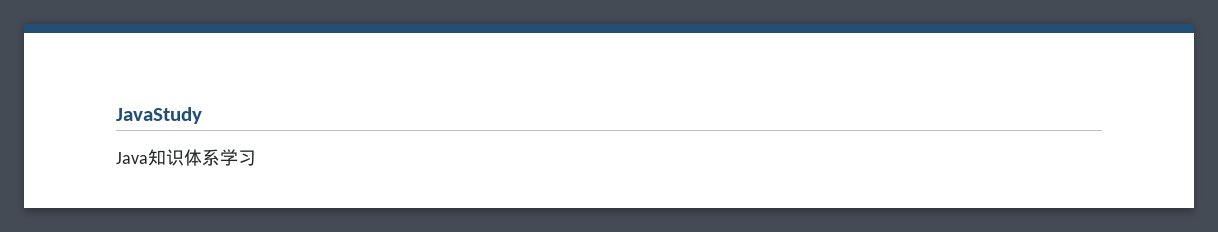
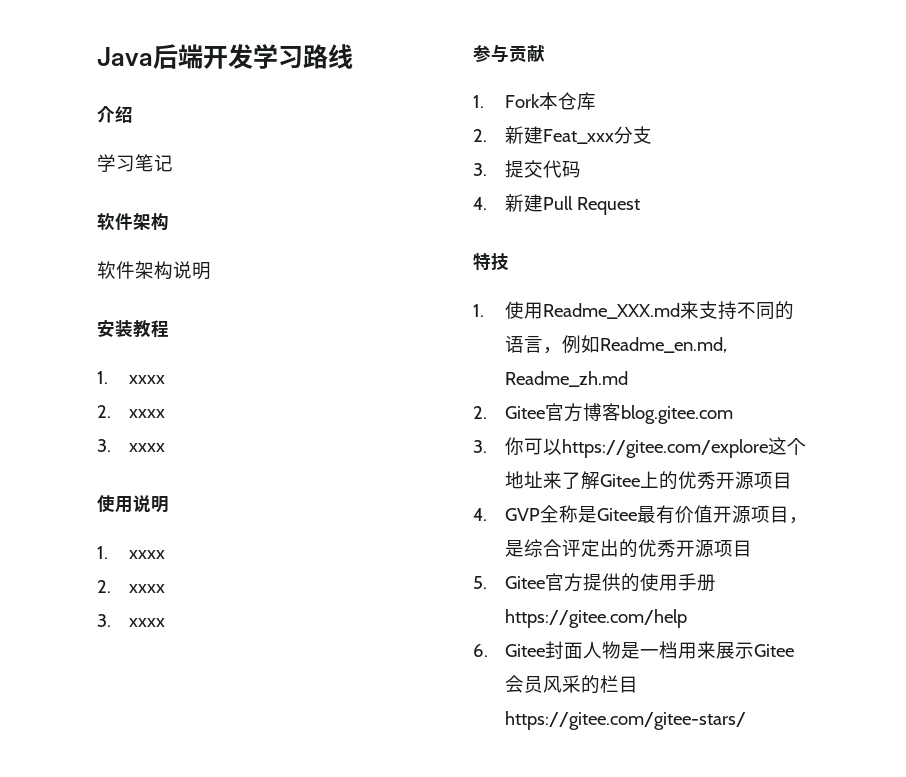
- JavaStudy
- Java知识体系学习
+ Java后端开发学习路线
+ 介绍
+ 学习笔记
+ 软件架构
+ 软件架构说明
+ 安装教程
+ 1. xxxx
+ 2. xxxx
+ 3. xxxx
+ 使用说明
+ 1. xxxx
+ 2. xxxx
+ 3. xxxx
+ 参与贡献
+ 1. Fork本仓库
+ 2.新建Feat_xxx分支
+ 3.提交代码
+ 4.新建Pull Request
+ 特技
+ 1.使用Readme_XXX.md来支持不同的语言，例如Readme_en.md, Readme_zh.md
+ 2. Gitee官方博客blog.gitee.com
+ 3.你可以https://gitee.com/explore这个地址来了解Gitee上的优秀开源项目
+ 4. GVP全称是Gitee最有价值开源项目，是综合评定出的优秀开源项目
+ 5. Gitee官方提供的使用手册https://gitee.com/help
+ 6. Gitee封面人物是一档用来展示Gitee会员风采的栏目https://gitee.com/gitee-stars/

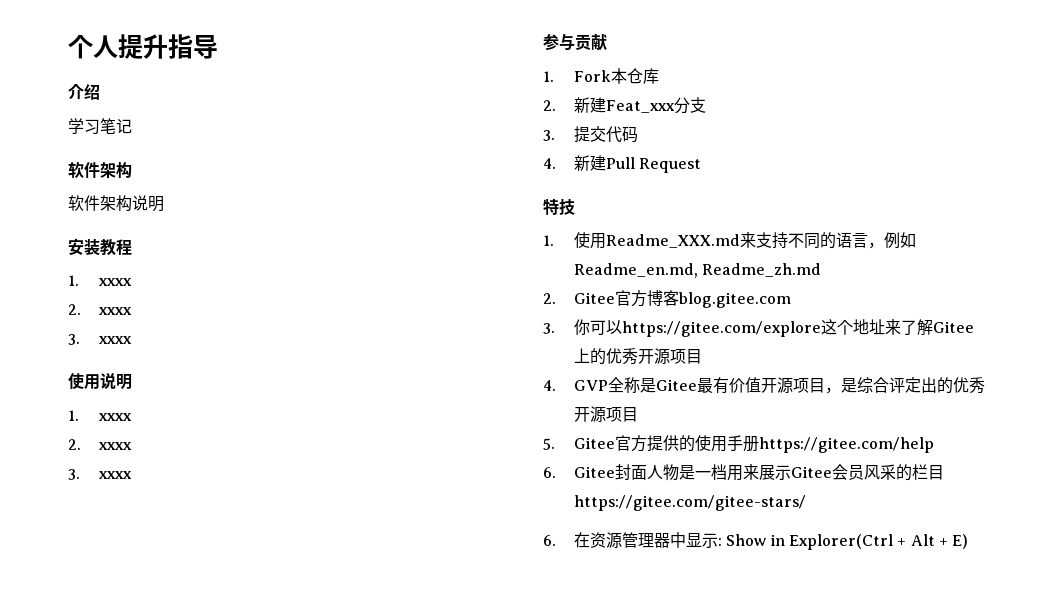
- Java后端开发学习路线
+ 个人提升指导
+ 6.在资源管理器中显示: Show in Explorer(Ctrl + Alt + E)

